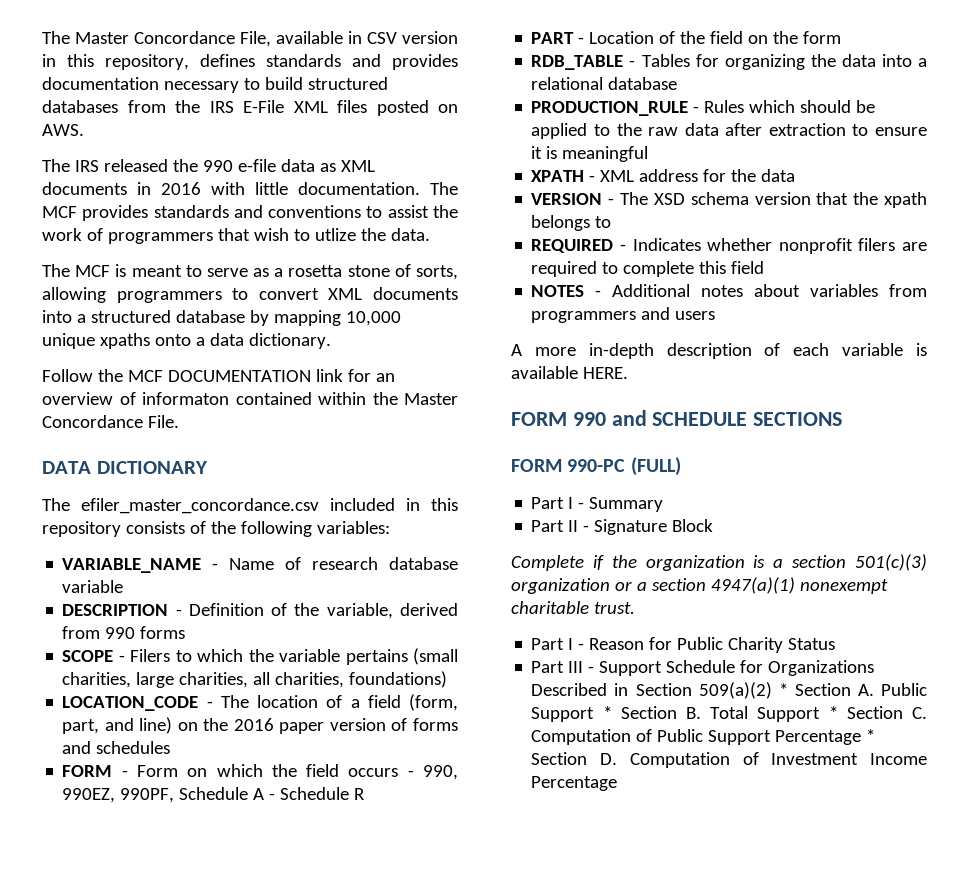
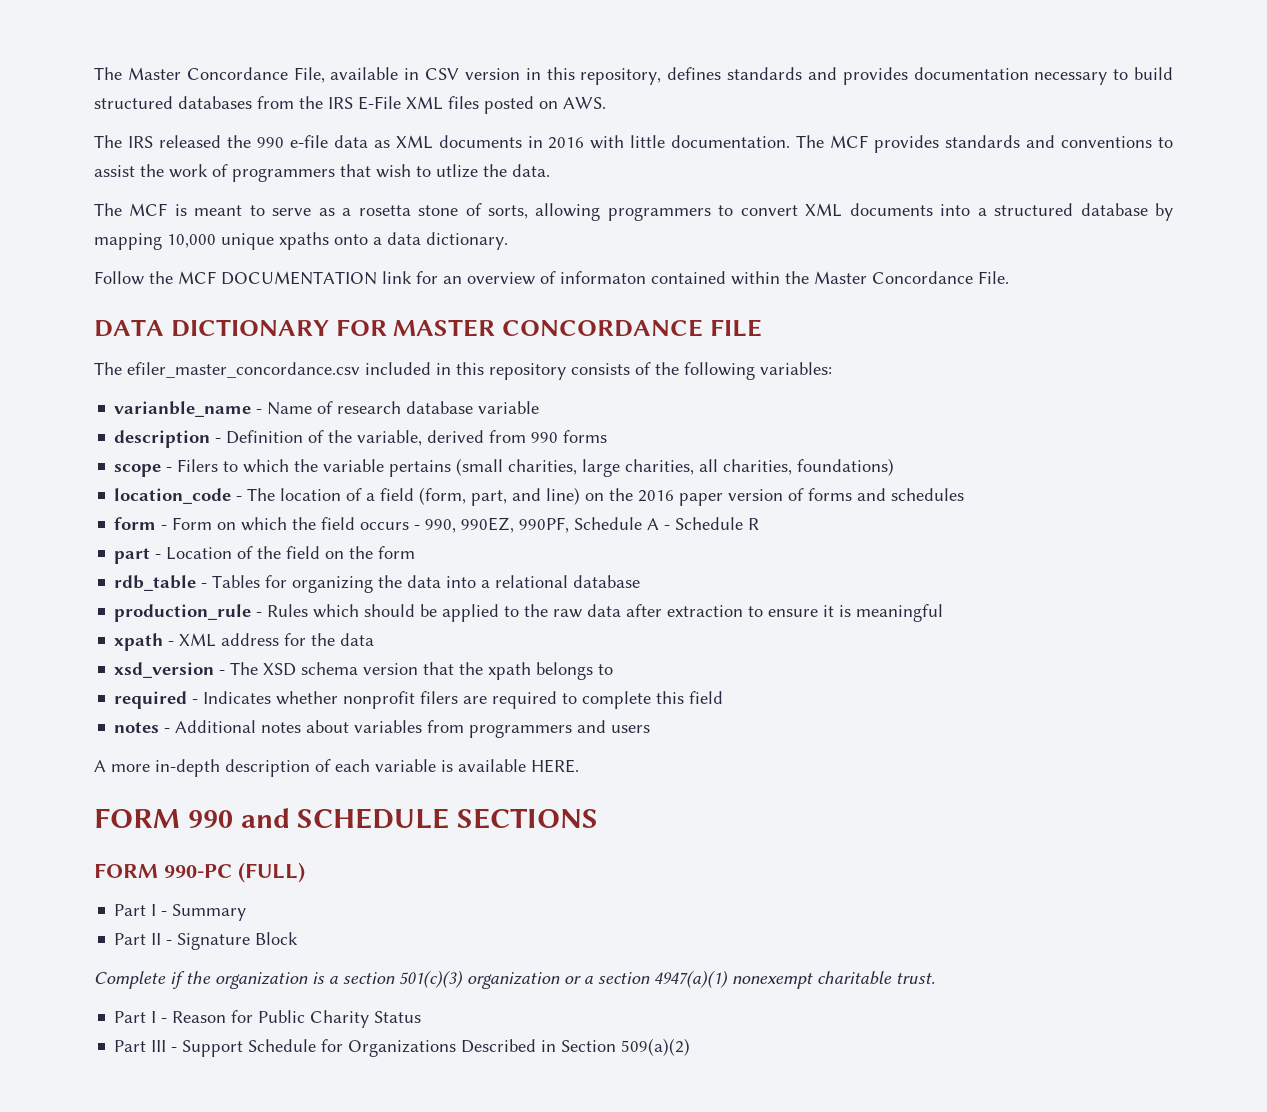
- DATA DICTIONARY
+ DATA DICTIONARY FOR MASTER CONCORDANCE FILE
- VARIABLE_NAME - Name of research database variable
+ varianble_name - Name of research database variable
- DESCRIPTION - Definition of the variable, derived from 990 forms
+ description - Definition of the variable, derived from 990 forms
- SCOPE - Filers to which the variable pertains (small charities, large charities, all charities, foundations)
+ scope - Filers to which the variable pertains (small charities, large charities, all charities, foundations)
- LOCATION_CODE - The location of a field (form, part, and line) on the 2016 paper version of forms and schedules
+ location_code - The location of a field (form, part, and line) on the 2016 paper version of forms and schedules
- FORM - Form on which the field occurs - 990, 990EZ, 990PF, Schedule A - Schedule R
+ form - Form on which the field occurs - 990, 990EZ, 990PF, Schedule A - Schedule R
- PART - Location of the field on the form
+ part - Location of the field on the form
- RDB_TABLE - Tables for organizing the data into a relational database
+ rdb_table - Tables for organizing the data into a relational database
- PRODUCTION_RULE - Rules which should be applied to the raw data after extraction to ensure it is meaningful
+ production_rule - Rules which should be applied to the raw data after extraction to ensure it is meaningful
- XPATH - XML address for the data
+ xpath - XML address for the data
- VERSION - The XSD schema version that the xpath belongs to
+ xsd_version - The XSD schema version that the xpath belongs to
- REQUIRED - Indicates whether nonprofit filers are required to complete this field
+ required - Indicates whether nonprofit filers are required to complete this field
- NOTES - Additional notes about variables from programmers and users
+ notes - Additional notes about variables from programmers and users
- Part III - Support Schedule for Organizations Described in Section 509(a)(2) * Section A. Public Support * Section B. Total Support * Section C. Computation of Public Support Percentage * Section D. Computation of Investment Income Percentage
+ Part III - Support Schedule for Organizations Described in Section 509(a)(2)

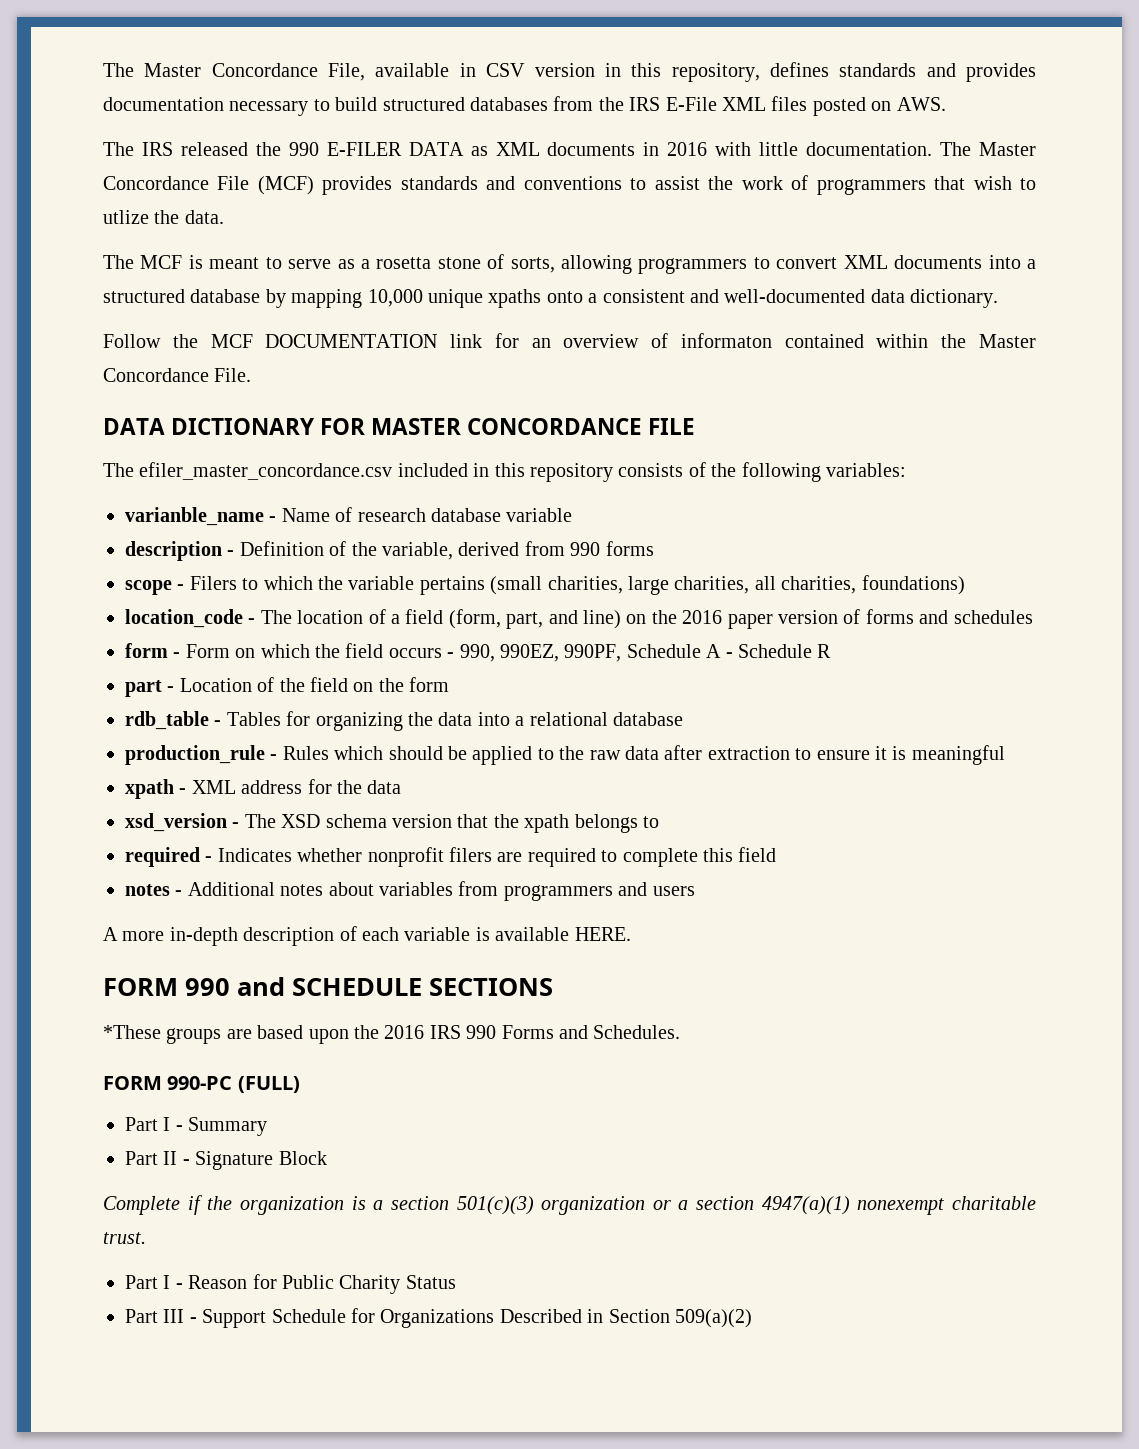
- The IRS released the 990 e-file data as XML documents in 2016 with little documentation.
+ The IRS released the 990 E-FILER DATA as XML documents in 2016 with little documentation.
- The MCF provides standards and conventions to assist the work of programmers that wish to utlize the data.
+ The Master Concordance File (MCF) provides standards and conventions to assist the work of programmers that wish to utlize the data.
- The MCF is meant to serve as a rosetta stone of sorts, allowing programmers to convert XML documents into a structured database by mapping 10,000 unique xpaths onto a data dictionary.
+ The MCF is meant to serve as a rosetta stone of sorts, allowing programmers to convert XML documents into a structured database by mapping 10,000 unique xpaths onto a consistent and well-documented data dictionary.
+ *These groups are based upon the 2016 IRS 990 Forms and Schedules.

